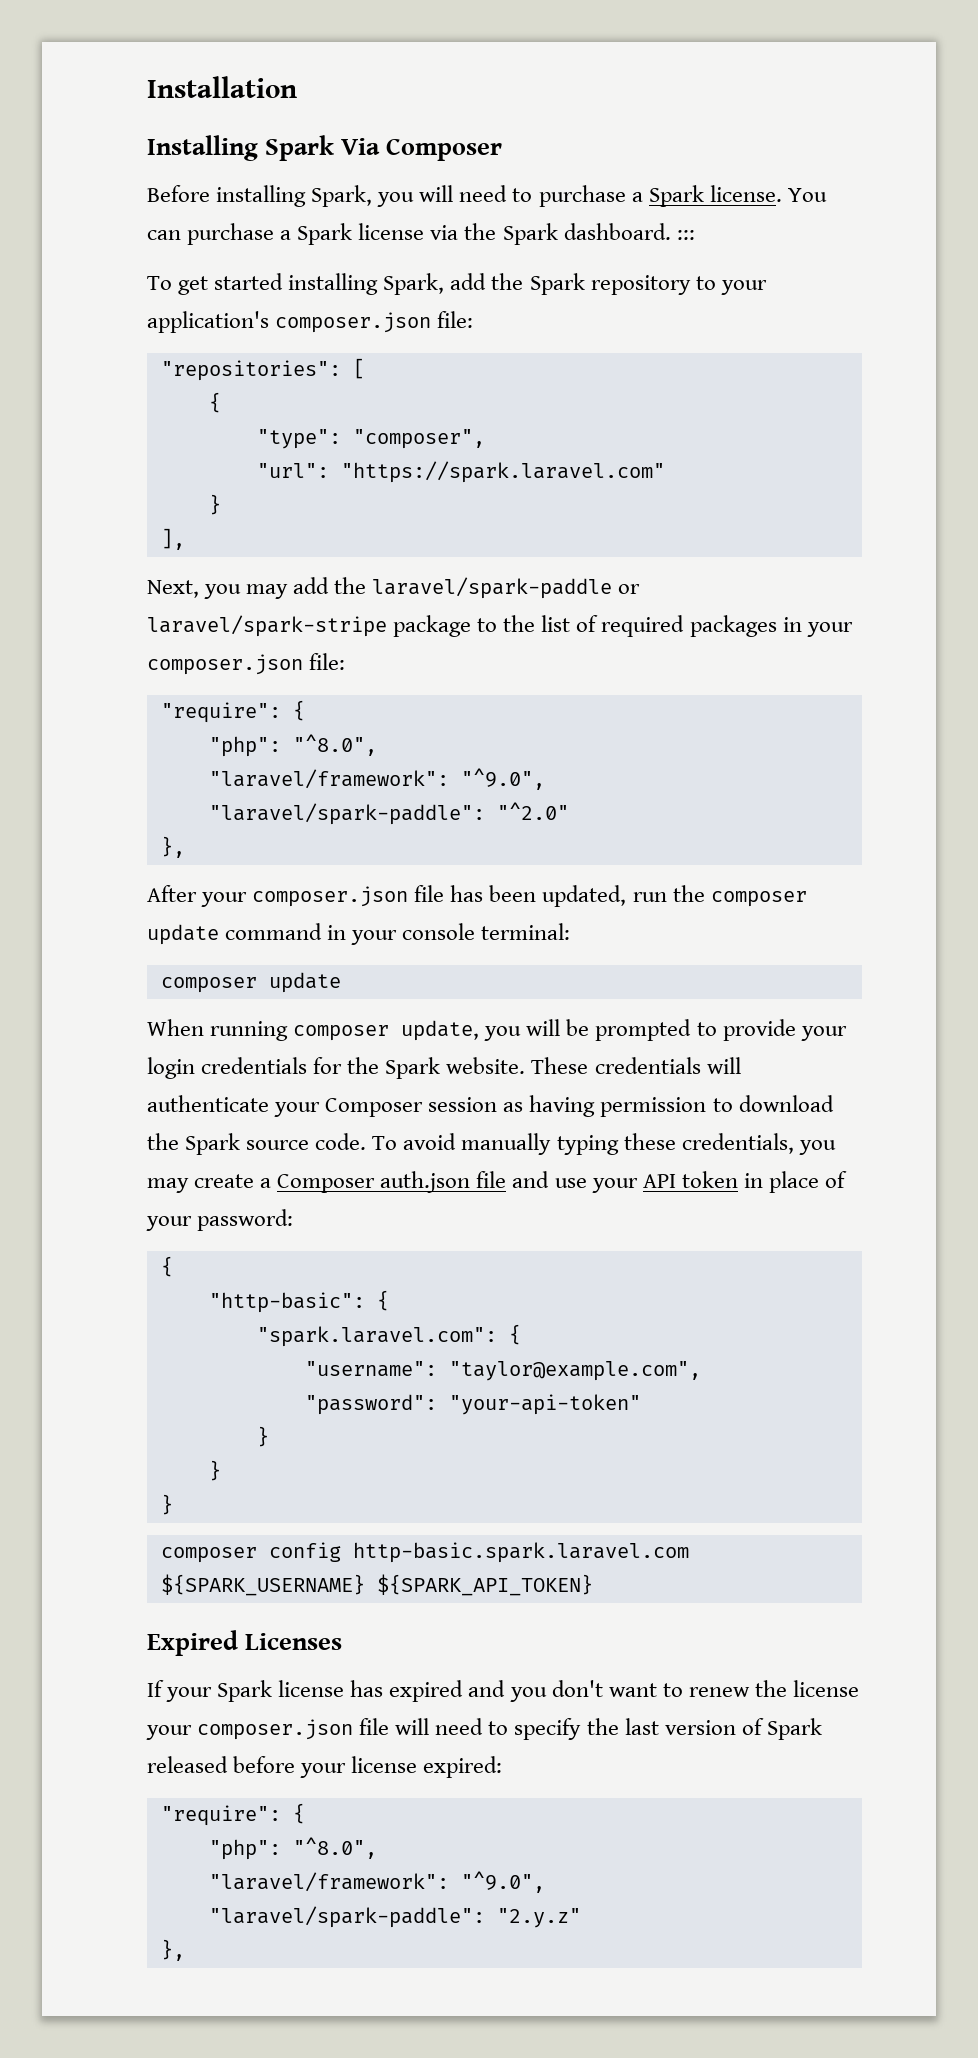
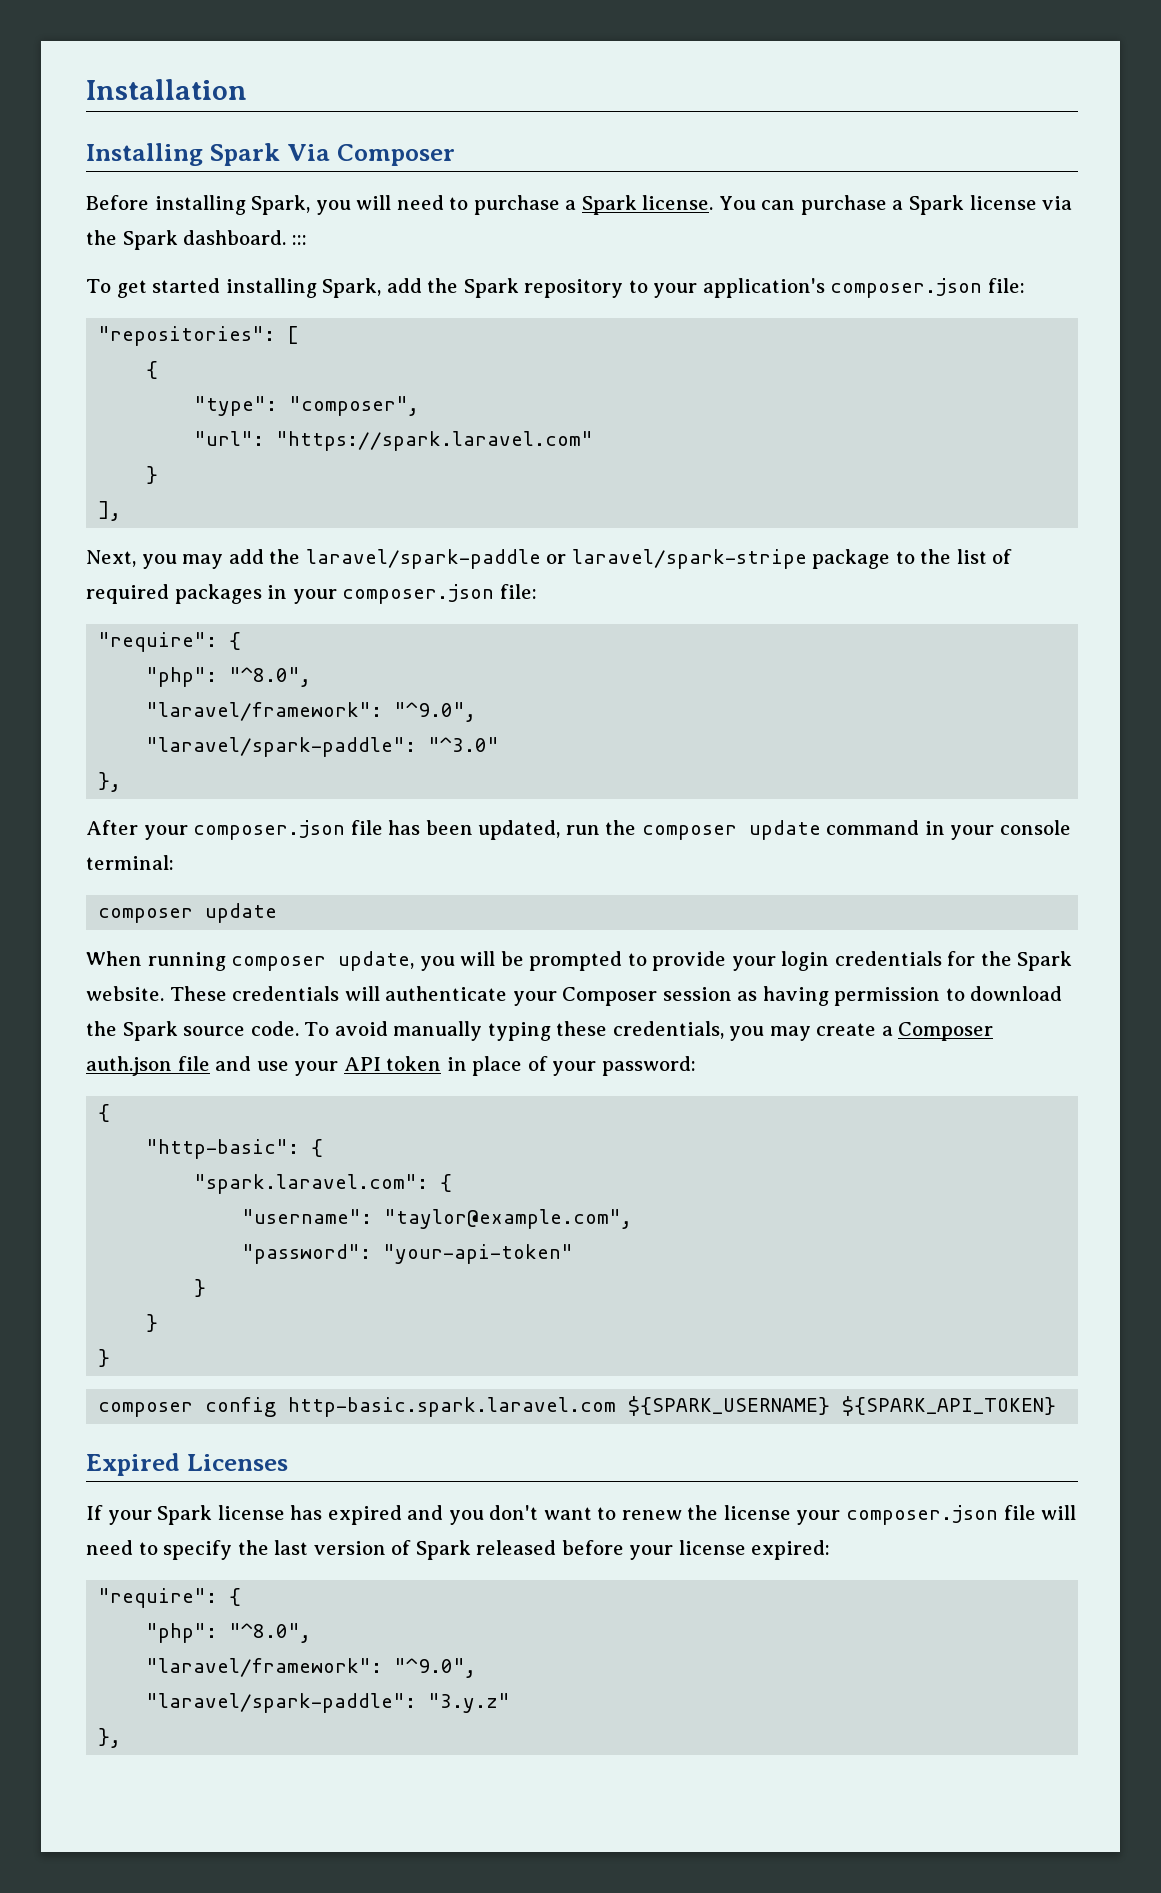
- "laravel/spark-paddle": "^2.0"
+ "laravel/spark-paddle": "^3.0"
- "laravel/spark-paddle": "2.y.z"
+ "laravel/spark-paddle": "3.y.z"

